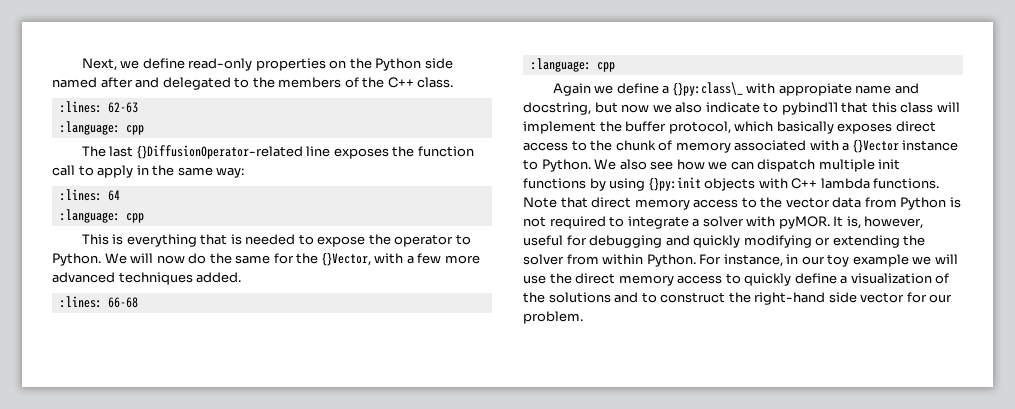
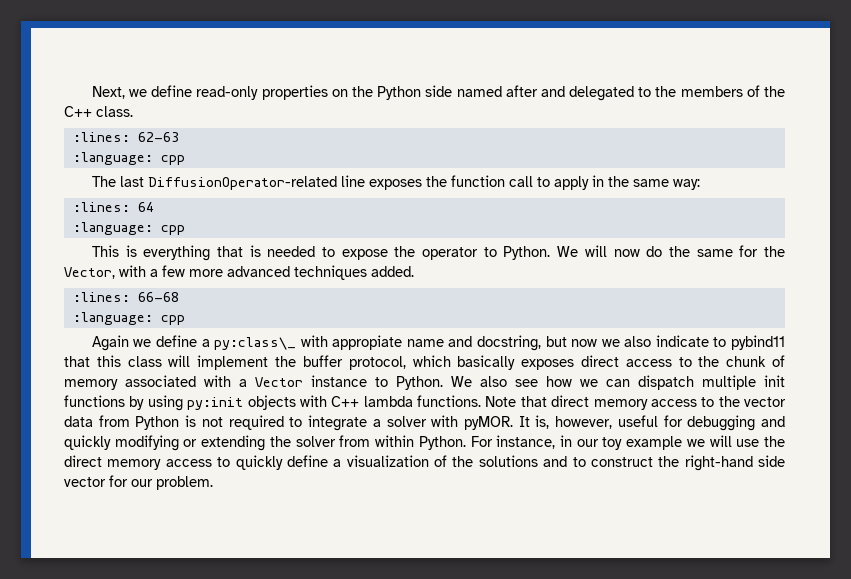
- The last {}DiffusionOperator-related line exposes the function call to apply in the same way:
+ The last DiffusionOperator-related line exposes the function call to apply in the same way:
- We will now do the same for the {}Vector, with a few more advanced techniques added.
+ We will now do the same for the Vector, with a few more advanced techniques added.
- Again we define a {}py:class\_ with appropiate name and docstring, but now we also indicate to pybind11 that this class will implement the buffer protocol, which basically exposes direct access to the chunk of memory associated with a {}Vector instance to Python.
+ Again we define a py:class\_ with appropiate name and docstring, but now we also indicate to pybind11 that this class will implement the buffer protocol, which basically exposes direct access to the chunk of memory associated with a Vector instance to Python.
- We also see how we can dispatch multiple init functions by using {}py:init objects with C++ lambda functions.
+ We also see how we can dispatch multiple init functions by using py:init objects with C++ lambda functions.

